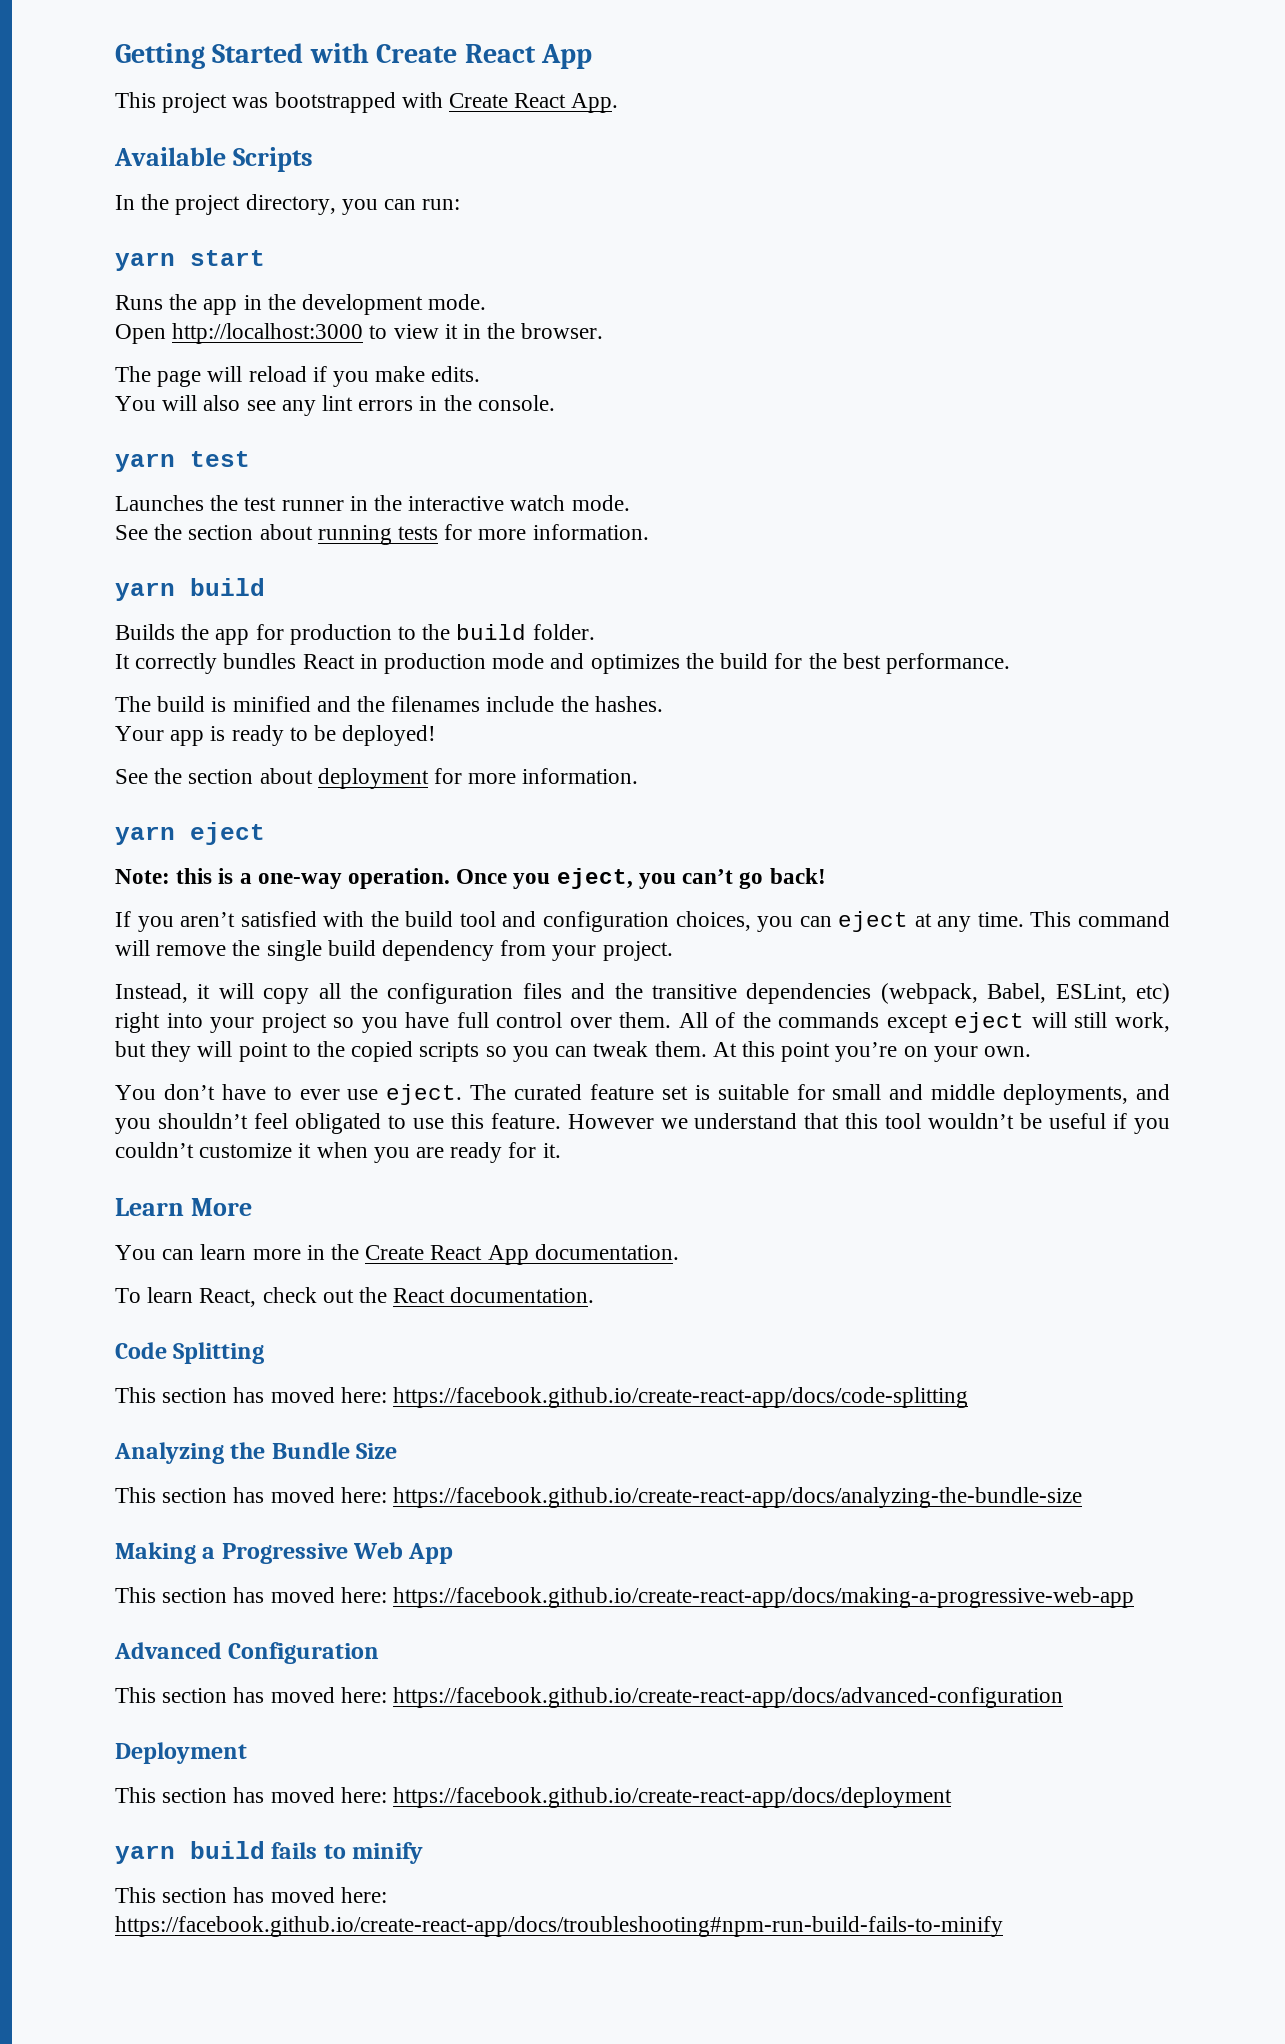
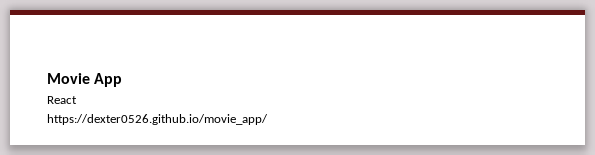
- Getting Started with Create React App
- This project was bootstrapped with Create React App.
- Available Scripts
- In the project directory, you can run:
- yarn start
- Runs the app in the development mode.
- Open http://localhost:3000 to view it in the browser.
- The page will reload if you make edits.
- You will also see any lint errors in the console.
- yarn test
- Launches the test runner in the interactive watch mode.
- See the section about running tests for more information.
- yarn build
- Builds the app for production to the build folder.
- It correctly bundles React in production mode and optimizes the build for the best performance.
- The build is minified and the filenames include the hashes.
- Your app is ready to be deployed!
- See the section about deployment for more information.
- yarn eject
- Note: this is a one-way operation. Once you eject, you can’t go back!
- If you aren’t satisfied with the build tool and configuration choices, you can eject at any time. This command will remove the single build dependency from your project.
- Instead, it will copy all the configuration files and the transitive dependencies (webpack, Babel, ESLint, etc) right into your project so you have full control over them. All of the commands except eject will still work, but they will point to the copied scripts so you can tweak them. At this point you’re on your own.
- You don’t have to ever use eject. The curated feature set is suitable for small and middle deployments, and you shouldn’t feel obligated to use this feature. However we understand that this tool wouldn’t be useful if you couldn’t customize it when you are ready for it.
- Learn More
- You can learn more in the Create React App documentation.
- To learn React, check out the React documentation.
- Code Splitting
- This section has moved here: https://facebook.github.io/create-react-app/docs/code-splitting
- Analyzing the Bundle Size
- This section has moved here: https://facebook.github.io/create-react-app/docs/analyzing-the-bundle-size
- Making a Progressive Web App
- This section has moved here: https://facebook.github.io/create-react-app/docs/making-a-progressive-web-app
- Advanced Configuration
- This section has moved here: https://facebook.github.io/create-react-app/docs/advanced-configuration
- Deployment
- This section has moved here: https://facebook.github.io/create-react-app/docs/deployment
- yarn build fails to minify
- This section has moved here: https://facebook.github.io/create-react-app/docs/troubleshooting#npm-run-build-fails-to-minify
+ Movie App
+ React
+ https://dexter0526.github.io/movie_app/

